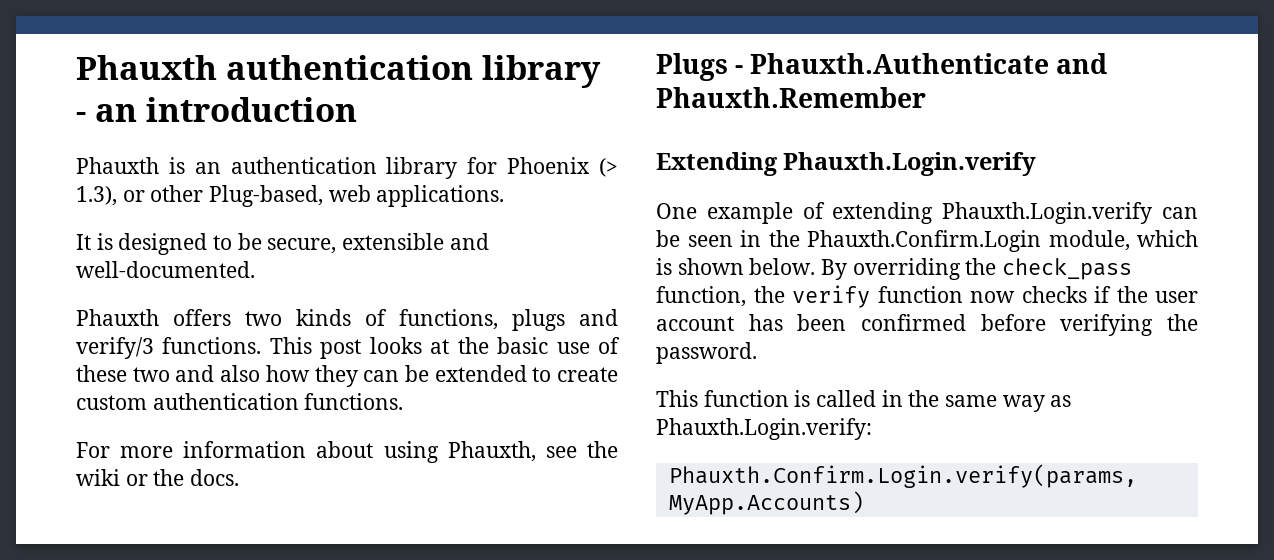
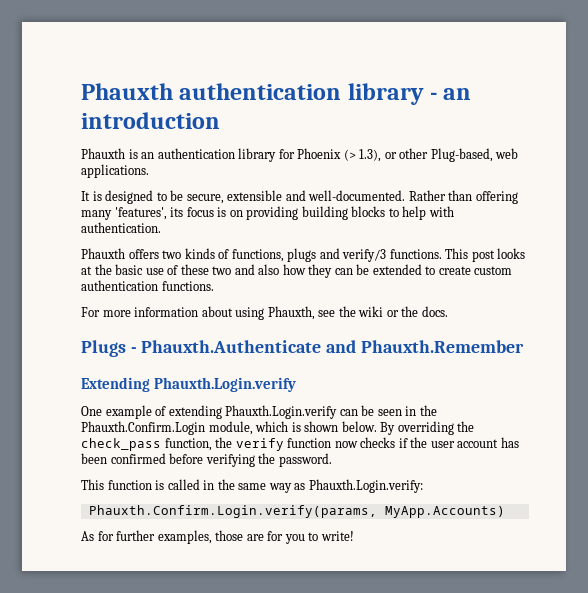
+ Rather than offering many 'features', its focus is on providing building blocks to help with authentication.
+ As for further examples, those are for you to write!

